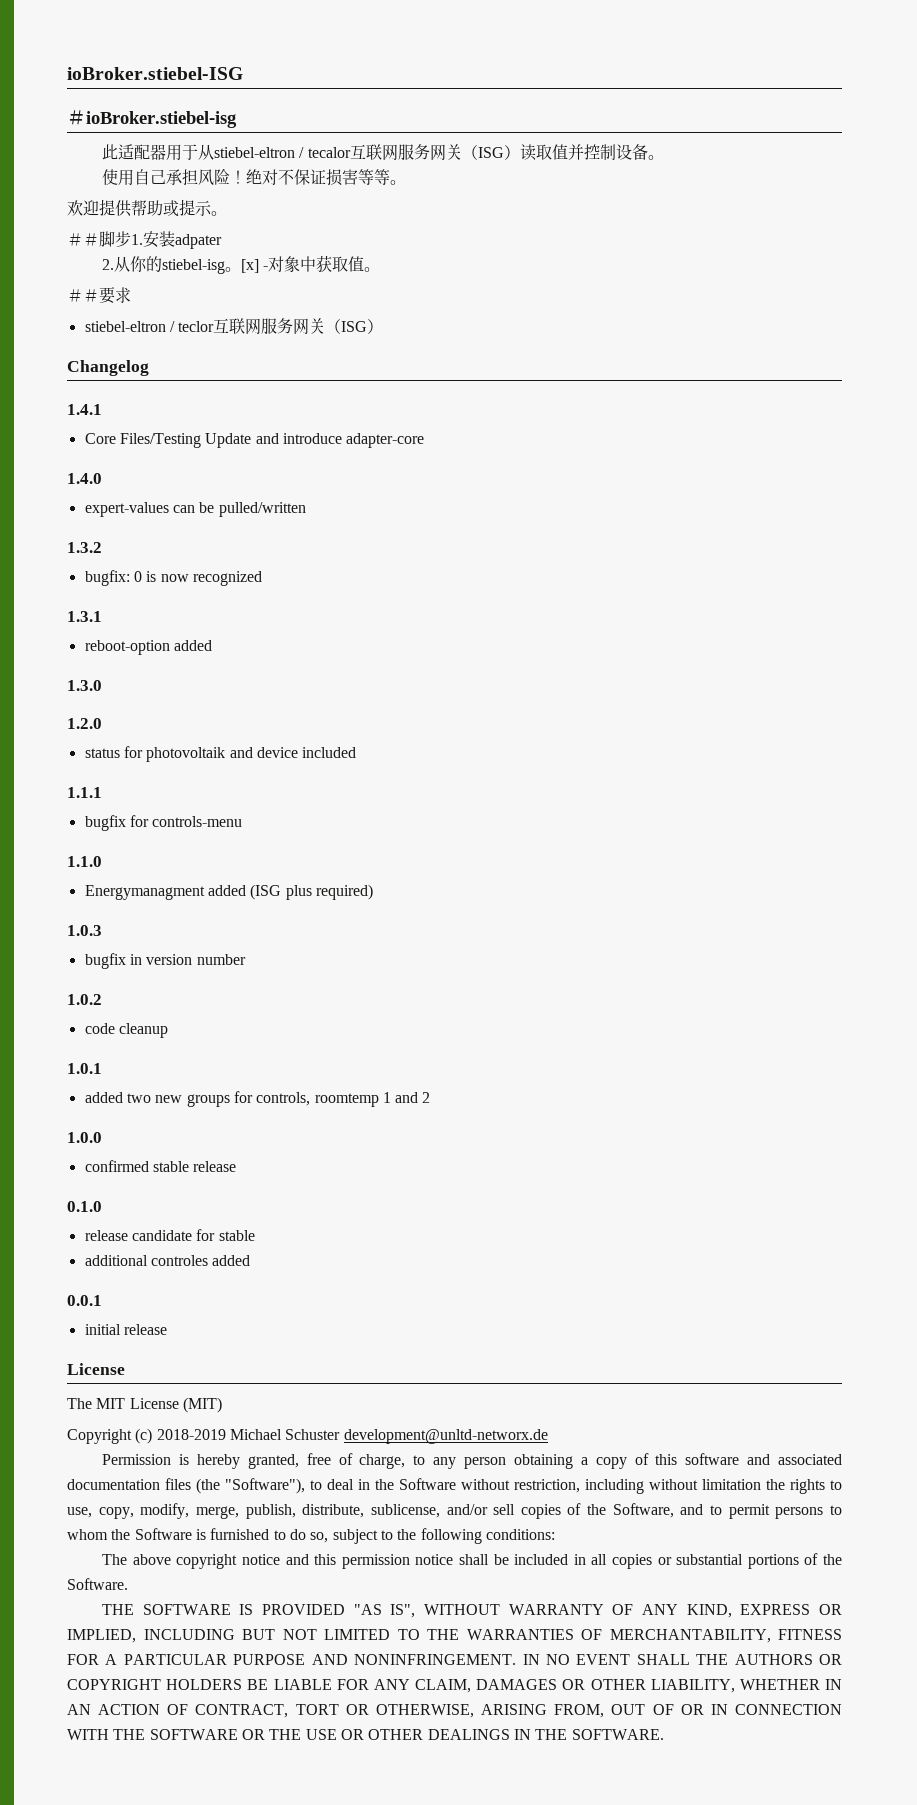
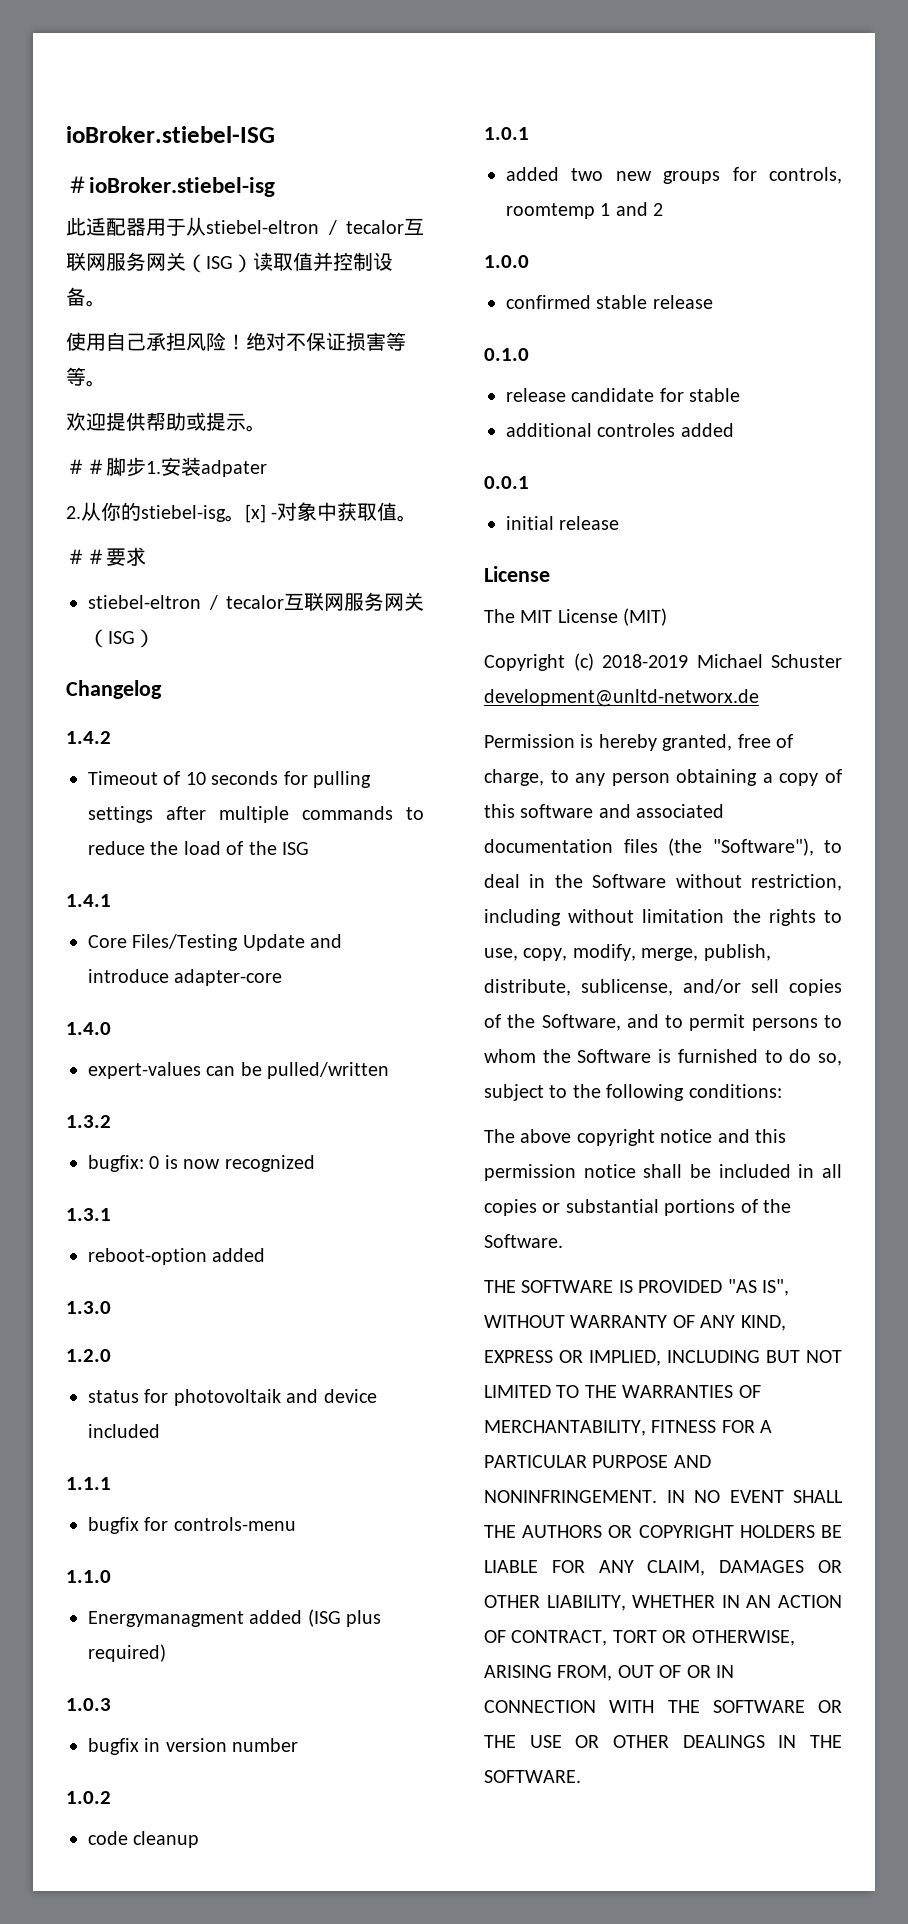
  ＃＃要求
- stiebel-eltron / teclor互联网服务网关（ISG）
+ stiebel-eltron / tecalor互联网服务网关（ISG）
+ 1.4.2
+ Timeout of 10 seconds for pulling settings after multiple commands to reduce the load of the ISG

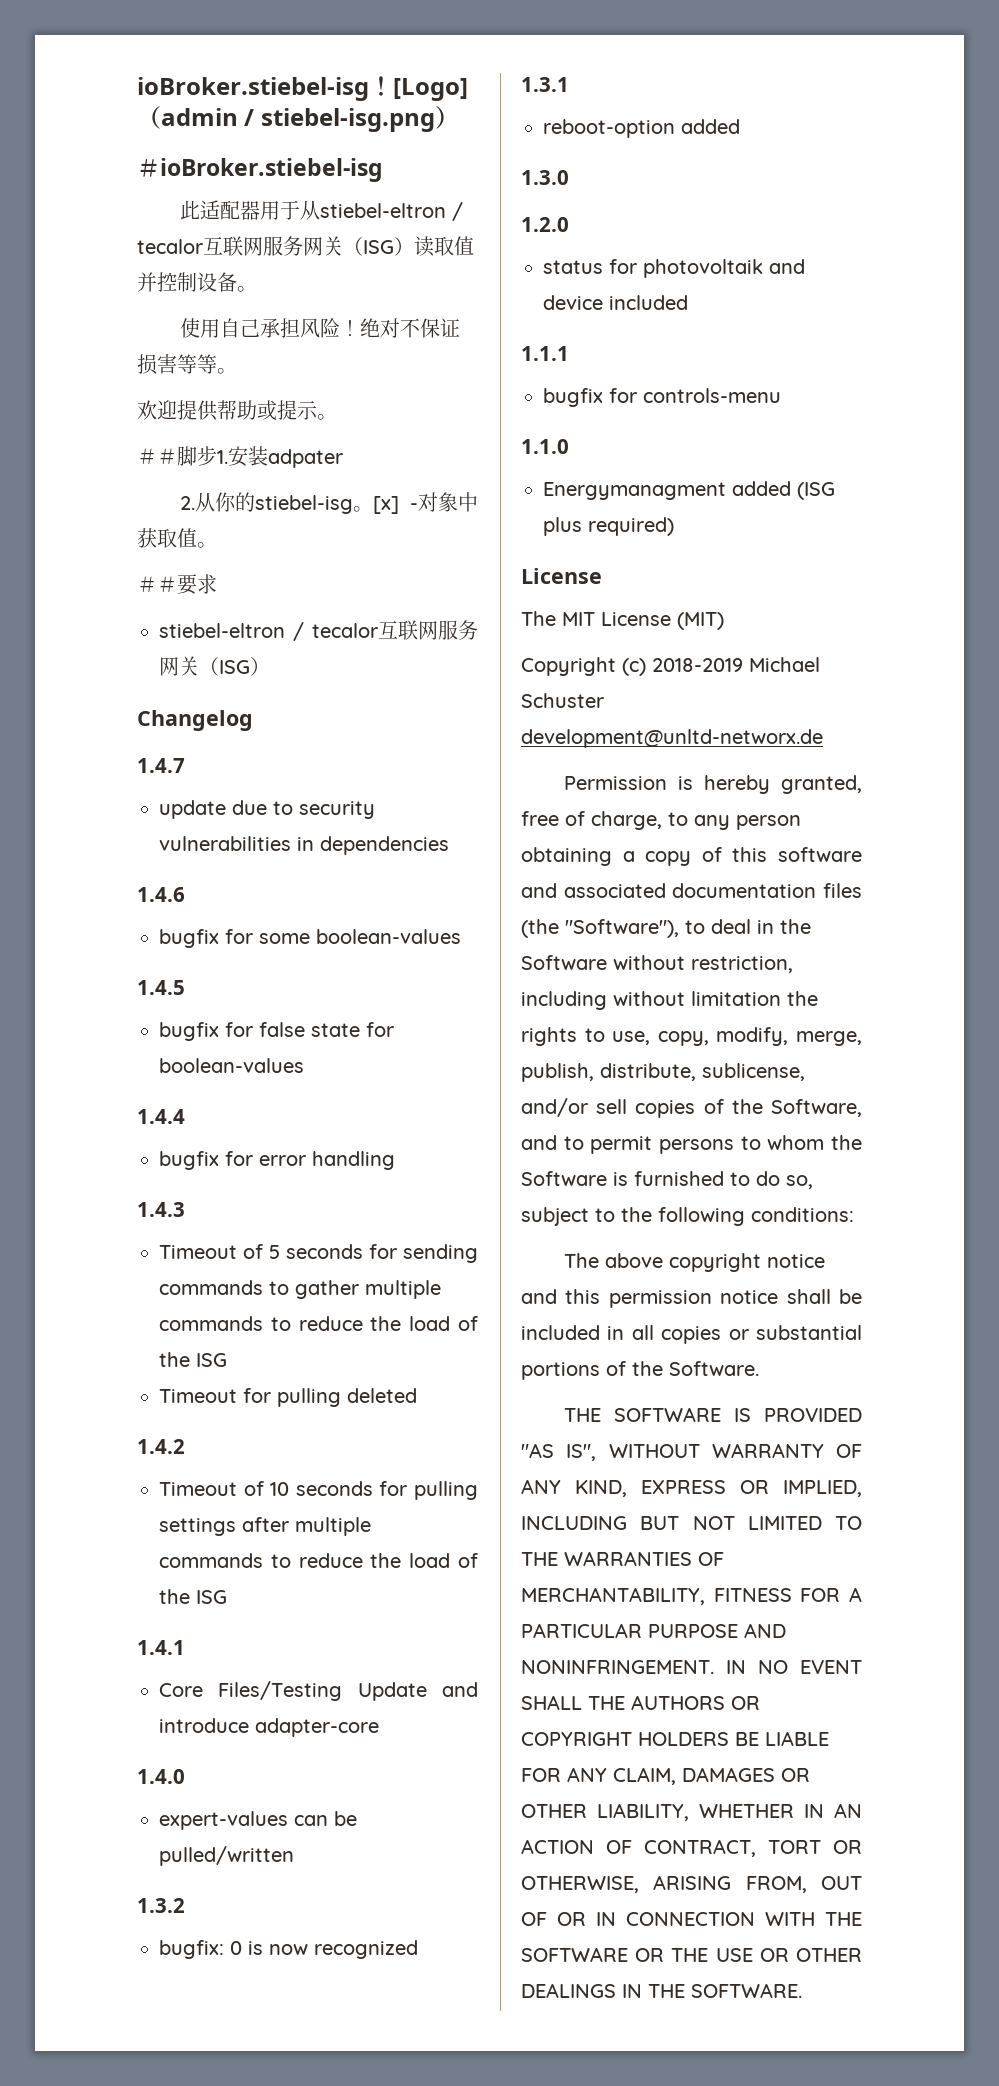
- ioBroker.stiebel-ISG
+ ioBroker.stiebel-isg！[Logo]（admin / stiebel-isg.png）
+ 1.4.7
+ update due to security vulnerabilities in dependencies
+ 1.4.6
+ bugfix for some boolean-values
+ 1.4.5
+ bugfix for false state for boolean-values
+ 1.4.4
+ bugfix for error handling
+ 1.4.3
+ Timeout of 5 seconds for sending commands to gather multiple commands to reduce the load of the ISG
+ Timeout for pulling deleted
- 1.0.3
- bugfix in version number
- 1.0.2
- code cleanup
- 1.0.1
- added two new groups for controls, roomtemp 1 and 2
- 1.0.0
- confirmed stable release
- 0.1.0
- release candidate for stable
- additional controles added
- 0.0.1
- initial release

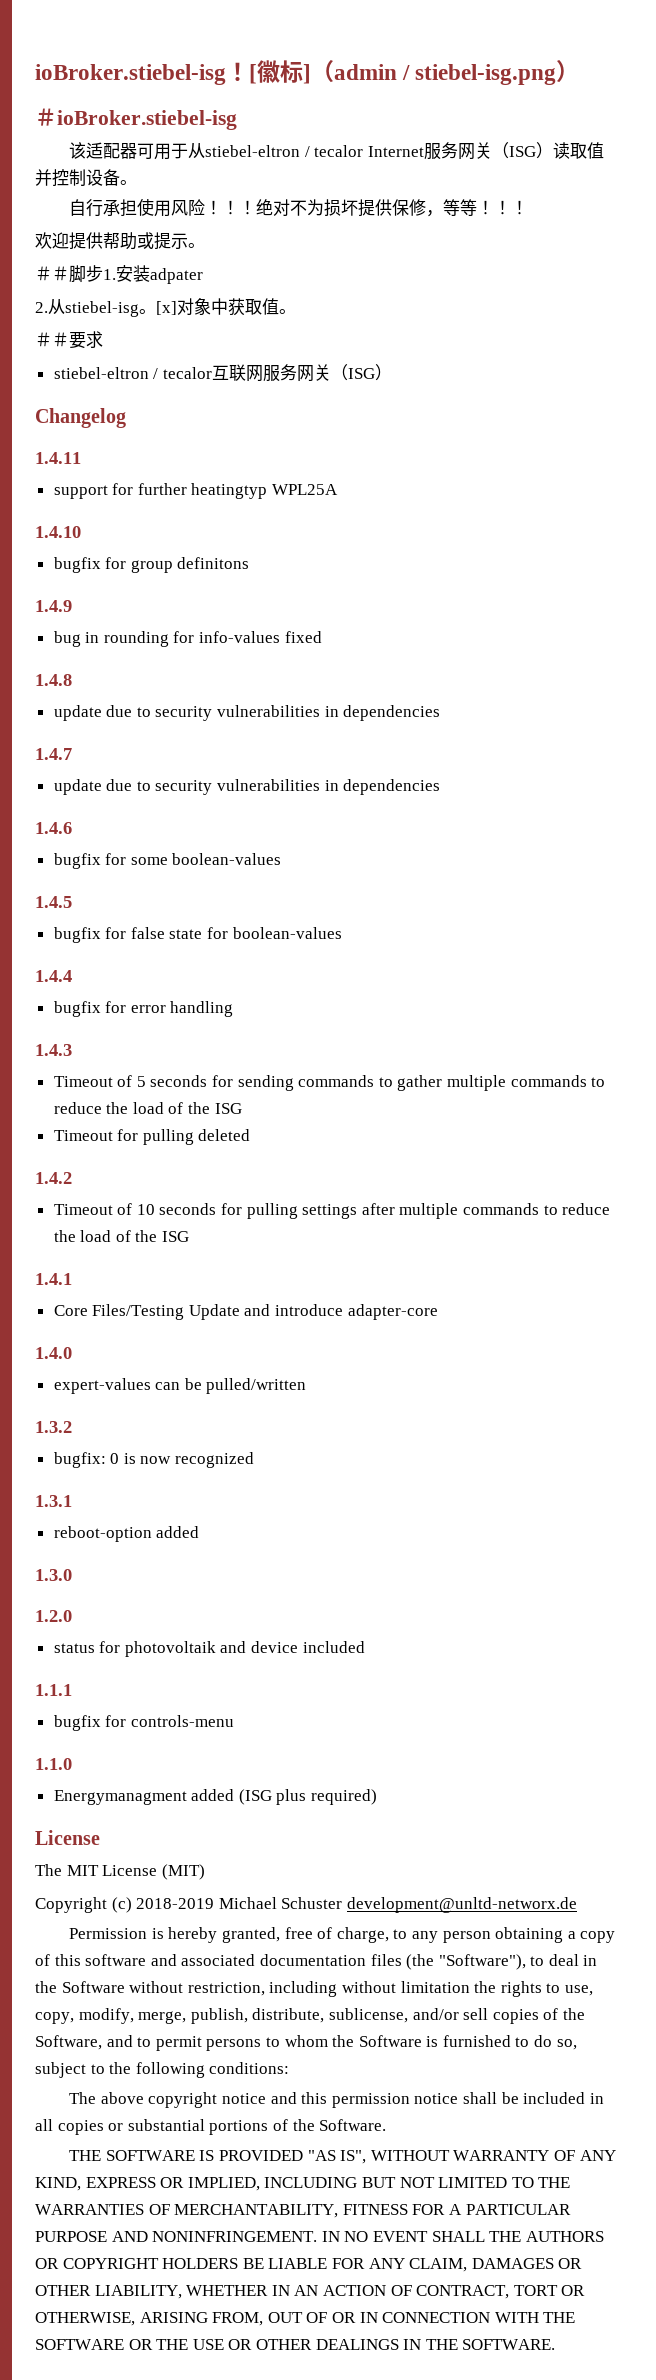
- [Logo]（admin / stiebel-isg.png）
+ [徽标]（admin / stiebel-isg.png）
- 此适配器用于从stiebel-eltron / tecalor互联网服务网关（ISG）读取值并控制设备。
+ 该适配器可用于从stiebel-eltron / tecalor Internet服务网关（ISG）读取值并控制设备。
- 使用自己承担风险！绝对不保证损害等等。
+ 自行承担使用风险！！！绝对不为损坏提供保修，等等！！！
- 2.从你的stiebel-isg。
+ 2.从stiebel-isg。
- [x] -对象中获取值。
+ [x]对象中获取值。
+ 1.4.11
+ support for further heatingtyp WPL25A
+ 1.4.10
+ bugfix for group definitons
+ 1.4.9
+ bug in rounding for info-values fixed
+ 1.4.8
+ update due to security vulnerabilities in dependencies

